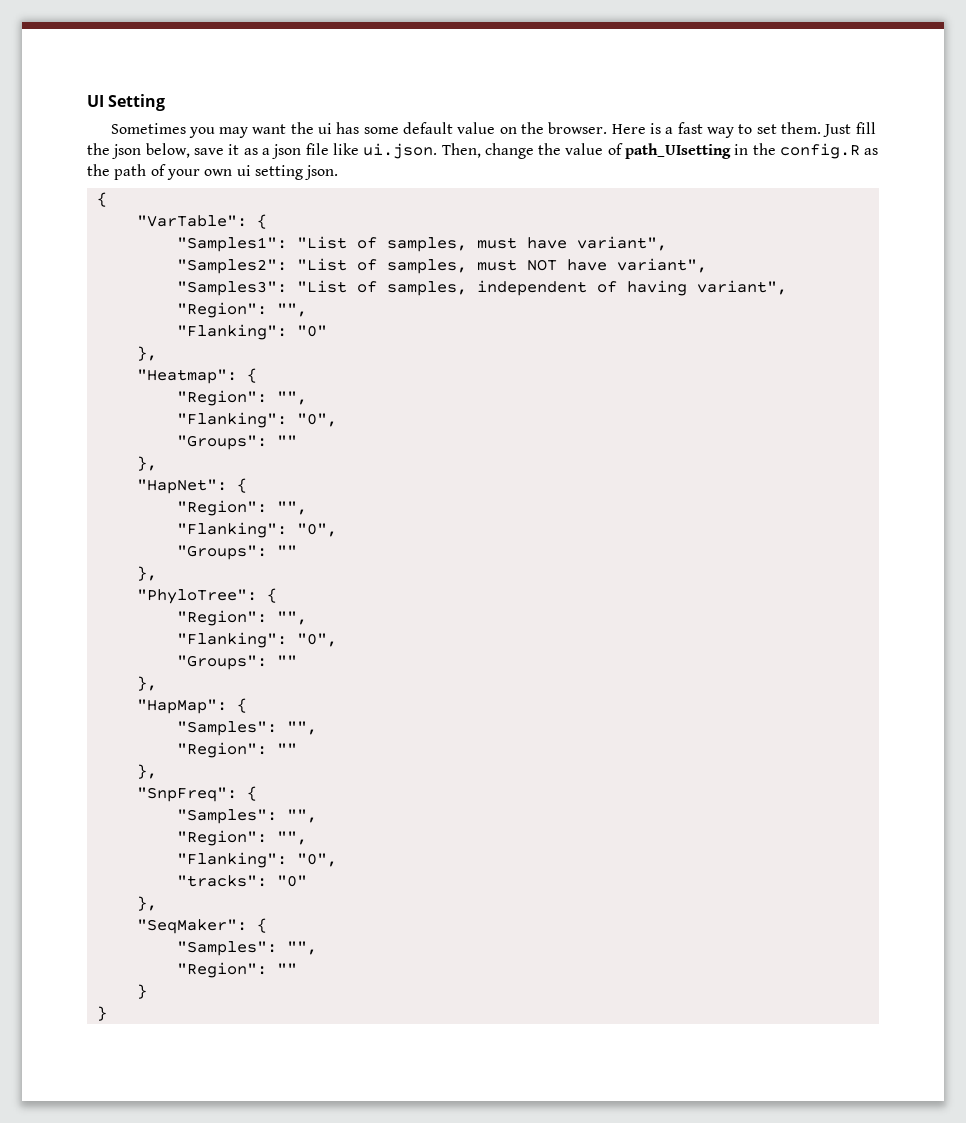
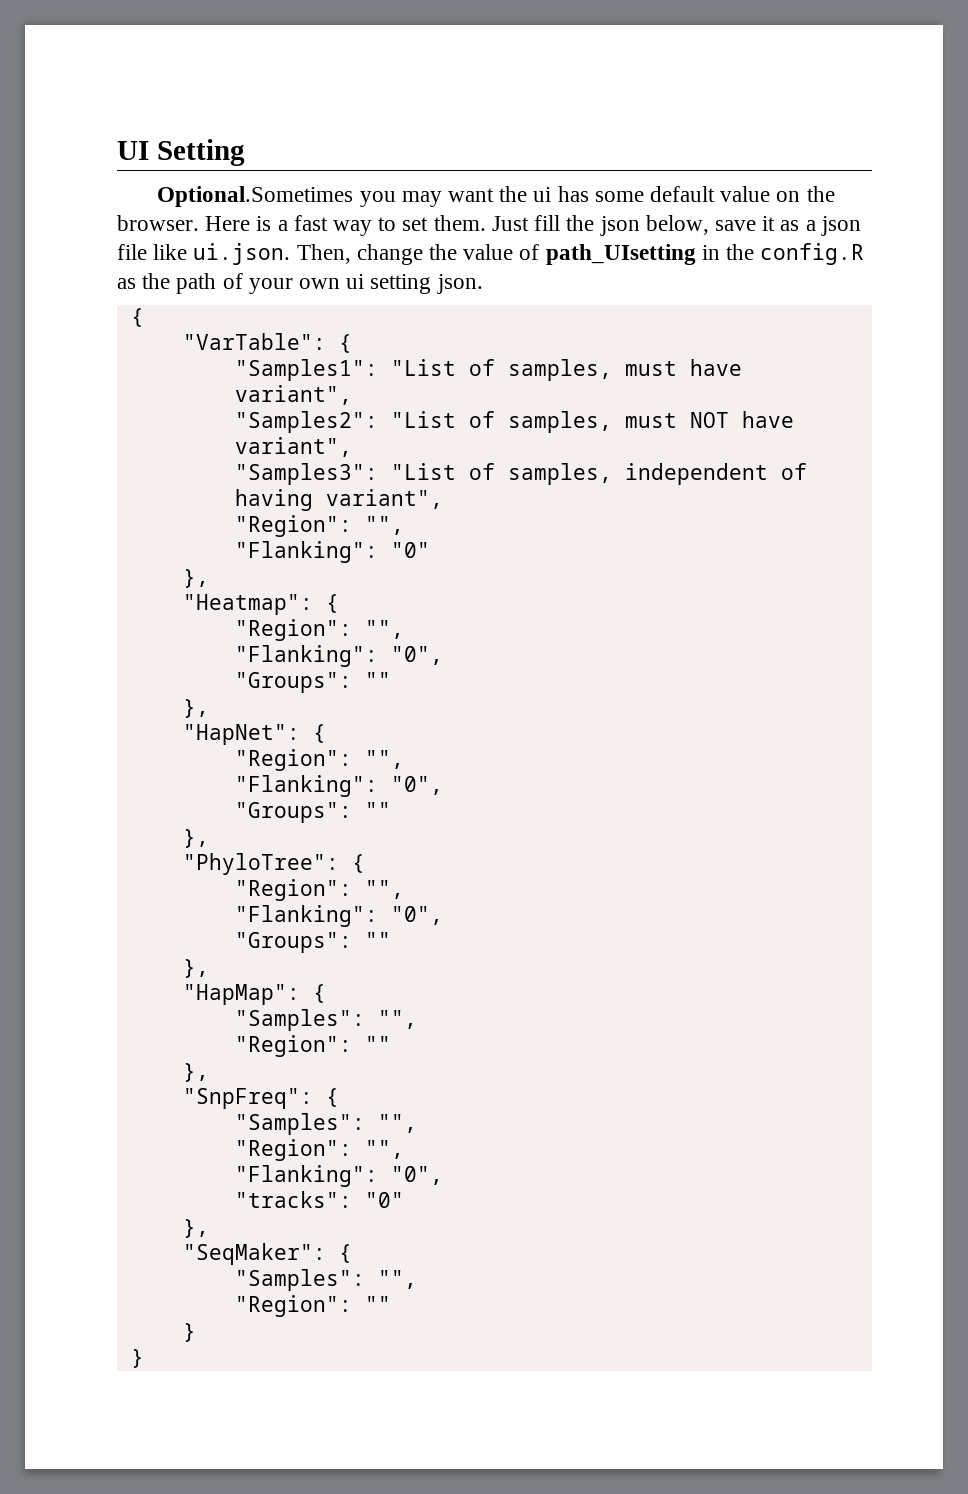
- Sometimes you may want the ui has some default value on the browser.
+ Optional.Sometimes you may want the ui has some default value on the browser.

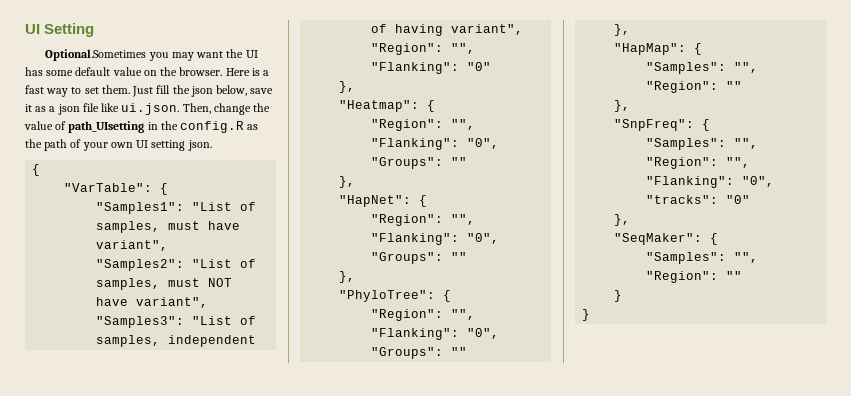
- Optional.Sometimes you may want the ui has some default value on the browser.
+ Optional.Sometimes you may want the UI has some default value on the browser.
- Just fill the json below, save it as a json file like ui.json. Then, change the value of path_UIsetting in the config.R as the path of your own ui setting json.
+ Just fill the json below, save it as a json file like ui.json. Then, change the value of path_UIsetting in the config.R as the path of your own UI setting json.

